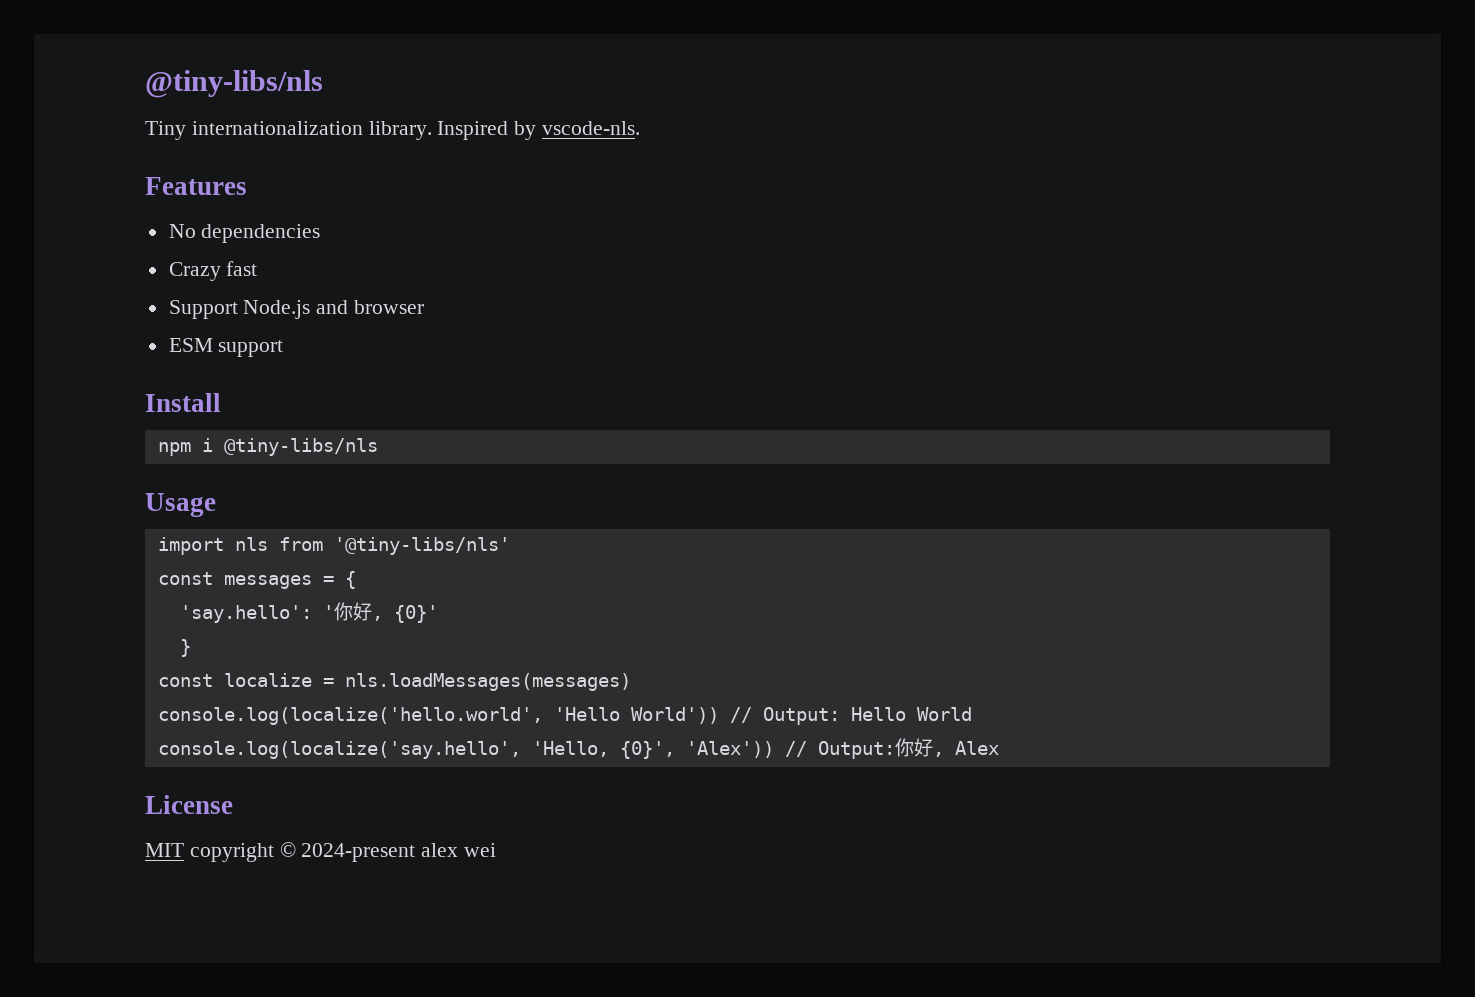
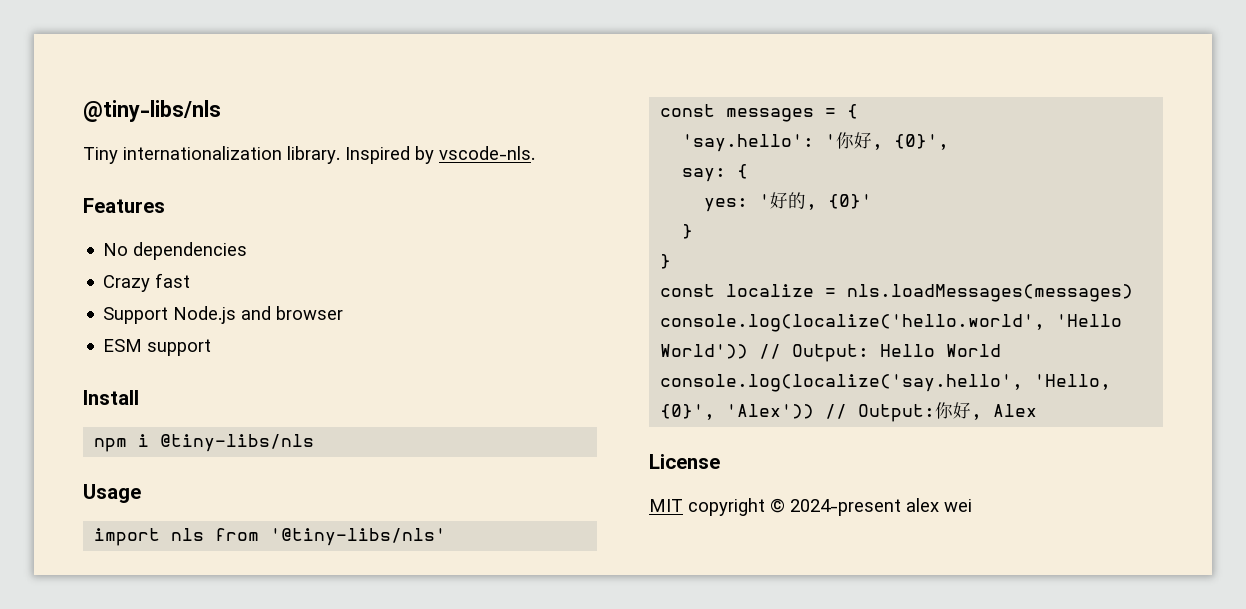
- 'say.hello': '你好, {0}'
+ 'say.hello': '你好, {0}',
+ say: {
+ yes: '好的, {0}'
+ }

